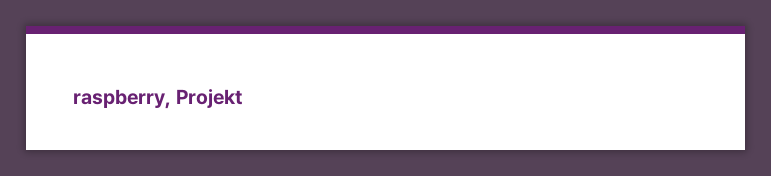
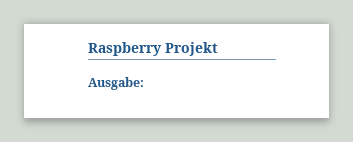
- raspberry, Projekt
+ Raspberry Projekt
+ Ausgabe:

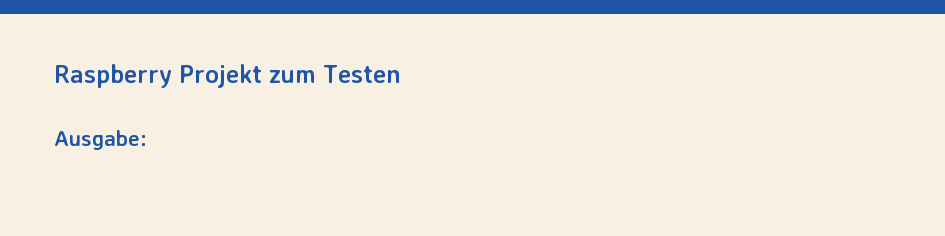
- Raspberry Projekt
+ Raspberry Projekt zum Testen

